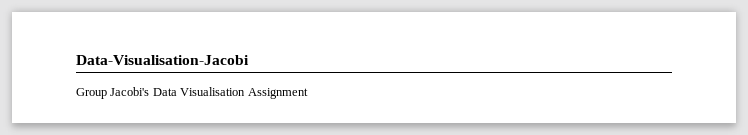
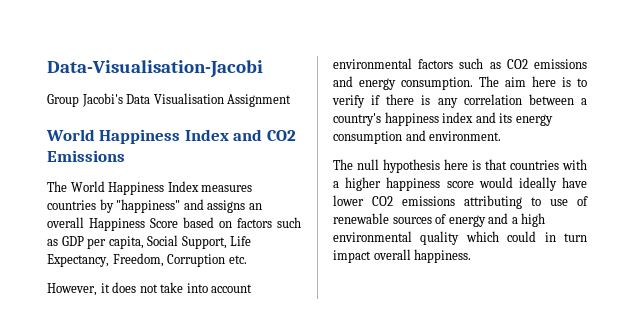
+ World Happiness Index and CO2 Emissions
+ The World Happiness Index measures countries by "happiness" and assigns an overall Happiness Score based on factors such as GDP per capita, Social Support, Life Expectancy, Freedom, Corruption etc.
+ However, it does not take into account environmental factors such as CO2 emissions and energy consumption. The aim here is to verify if there is any correlation between a country's happiness index and its energy consumption and environment.
+ The null hypothesis here is that countries with a higher happiness score would ideally have lower CO2 emissions attributing to use of renewable sources of energy and a high environmental quality which could in turn impact overall happiness.

